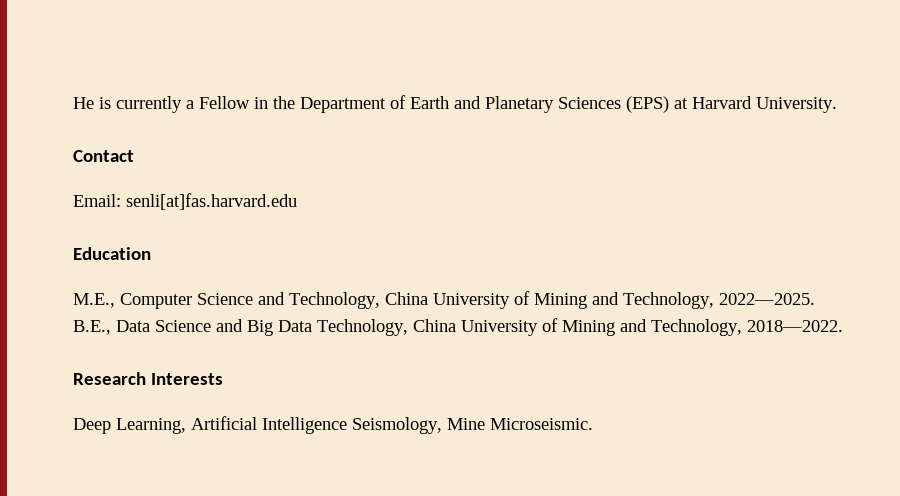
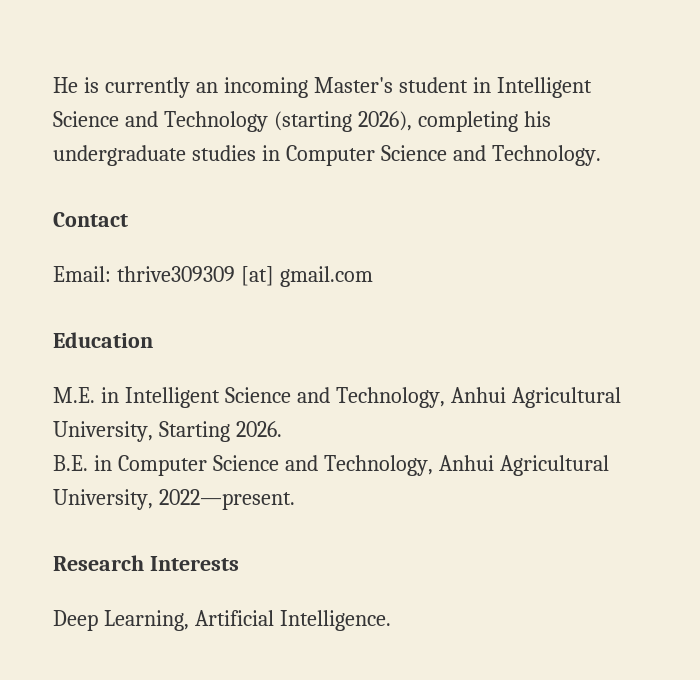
- He is currently a Fellow in the Department of Earth and Planetary Sciences (EPS) at Harvard University.
+ He is currently an incoming Master's student in Intelligent Science and Technology (starting 2026), completing his undergraduate studies in Computer Science and Technology.
  Contact
- Email: senli[at]fas.harvard.edu
+ Email: thrive309309 [at] gmail.com
  Education
- M.E., Computer Science and Technology, China University of Mining and Technology, 2022—2025.
- B.E., Data Science and Big Data Technology, China University of Mining and Technology, 2018—2022.
+ M.E. in Intelligent Science and Technology, Anhui Agricultural University, Starting 2026.
+ B.E. in Computer Science and Technology, Anhui Agricultural University, 2022—present.
- Deep Learning, Artificial Intelligence Seismology, Mine Microseismic.
+ Deep Learning, Artificial Intelligence.

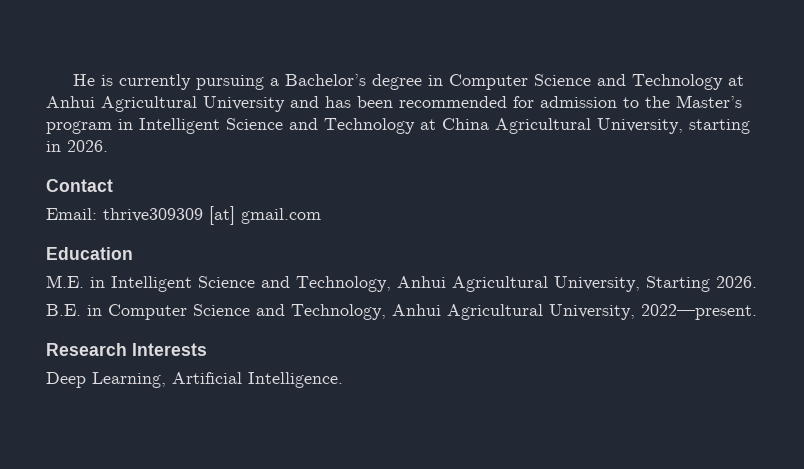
- He is currently an incoming Master's student in Intelligent Science and Technology (starting 2026), completing his undergraduate studies in Computer Science and Technology.
+ He is currently pursuing a Bachelor’s degree in Computer Science and Technology at Anhui Agricultural University and has been recommended for admission to the Master’s program in Intelligent Science and Technology at China Agricultural University, starting in 2026.

